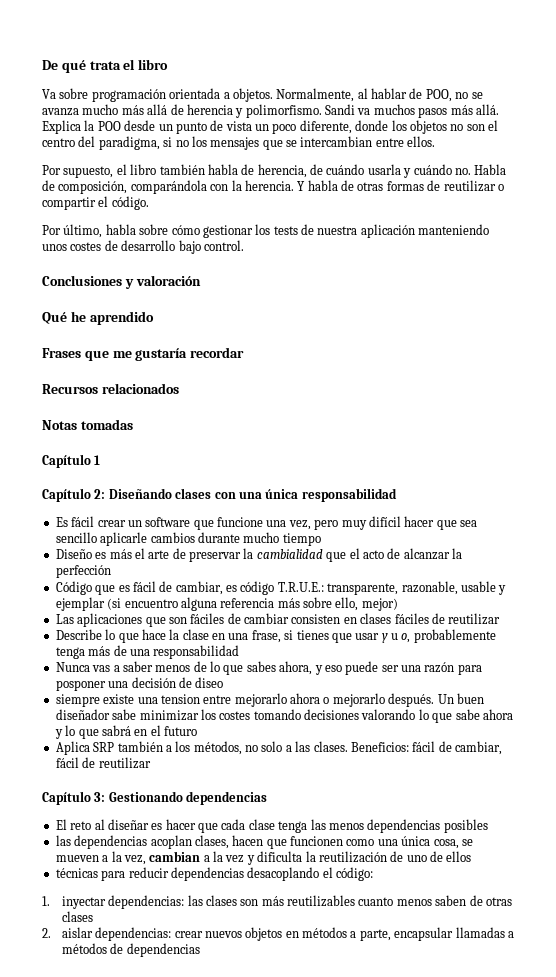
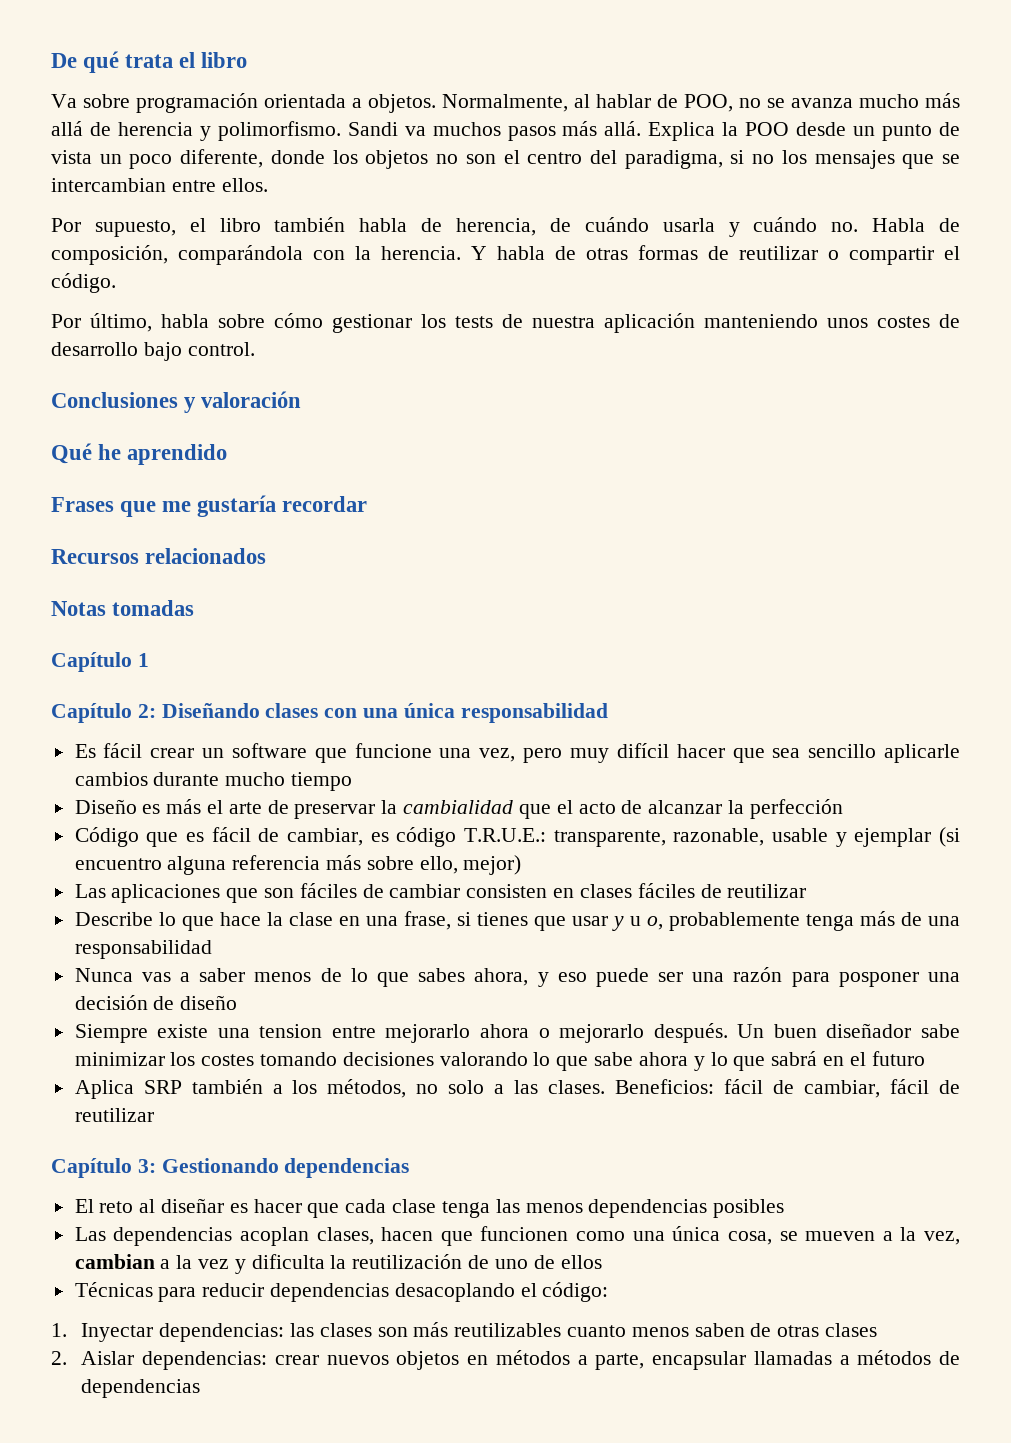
- Nunca vas a saber menos de lo que sabes ahora, y eso puede ser una razón para posponer una decisión de diseo
- siempre existe una tension entre mejorarlo ahora o mejorarlo después.
+ Nunca vas a saber menos de lo que sabes ahora, y eso puede ser una razón para posponer una decisión de diseño
+ Siempre existe una tension entre mejorarlo ahora o mejorarlo después.
- las dependencias acoplan clases, hacen que funcionen como una única cosa, se mueven a la vez, cambian a la vez y dificulta la reutilización de uno de ellos
+ Las dependencias acoplan clases, hacen que funcionen como una única cosa, se mueven a la vez, cambian a la vez y dificulta la reutilización de uno de ellos
- técnicas para reducir dependencias desacoplando el código:
+ Técnicas para reducir dependencias desacoplando el código:
- 1. inyectar dependencias: las clases son más reutilizables cuanto menos saben de otras clases
+ 1. Inyectar dependencias: las clases son más reutilizables cuanto menos saben de otras clases
- 2. aislar dependencias: crear nuevos objetos en métodos a parte, encapsular llamadas a métodos de dependencias
+ 2. Aislar dependencias: crear nuevos objetos en métodos a parte, encapsular llamadas a métodos de dependencias

